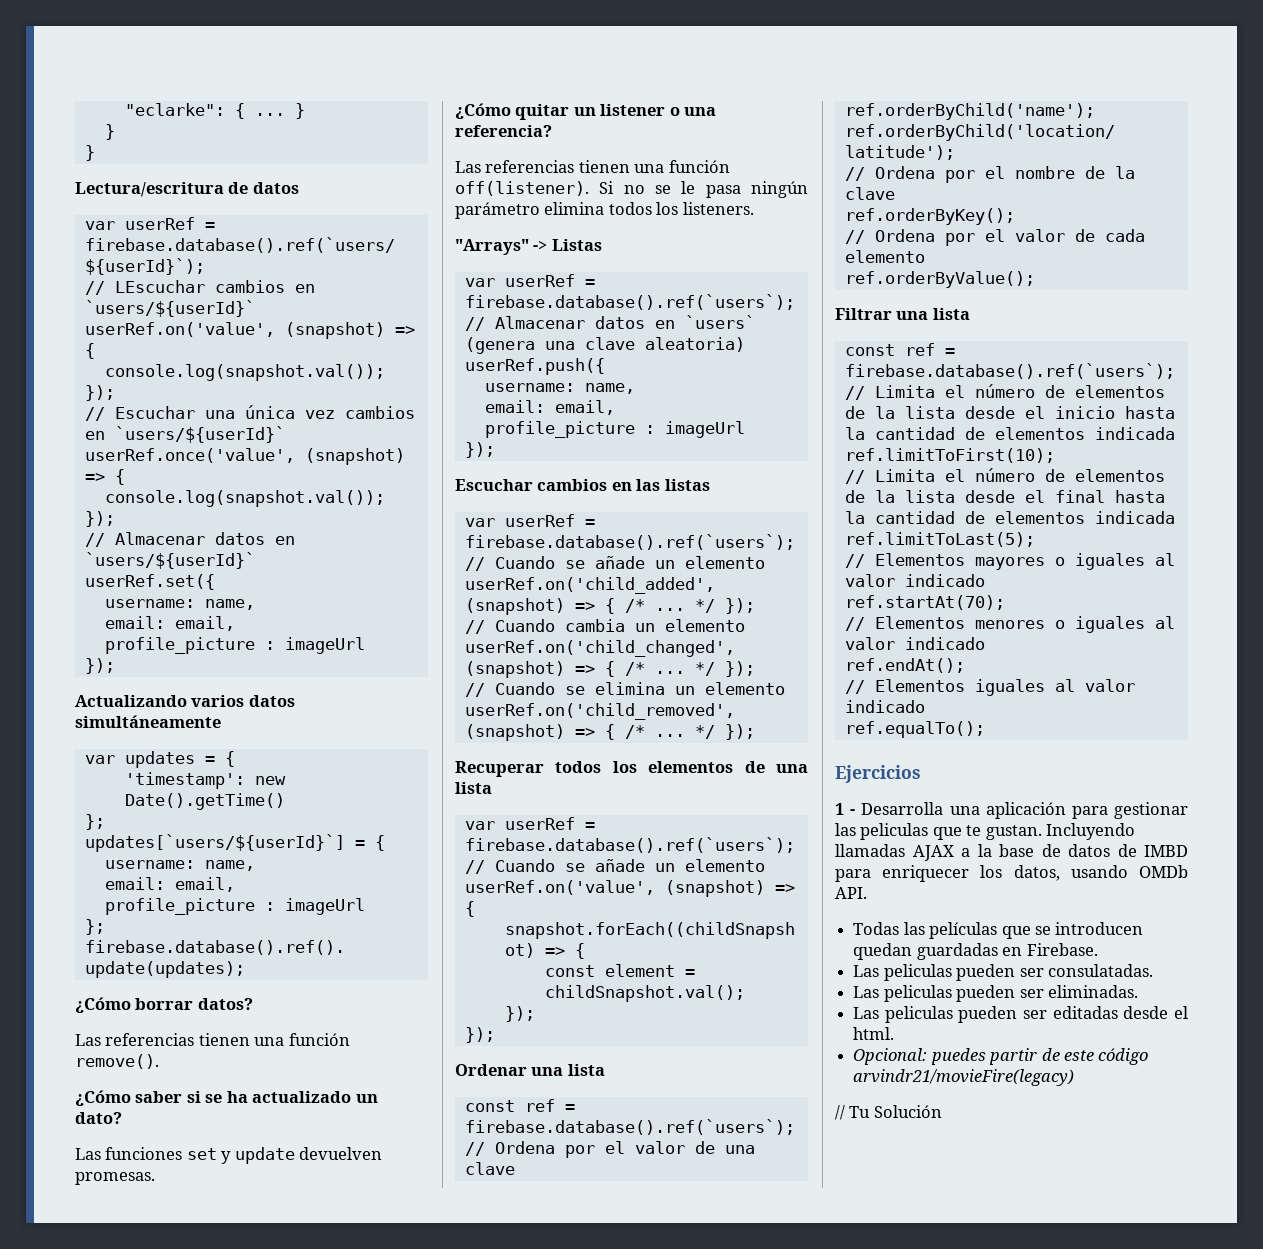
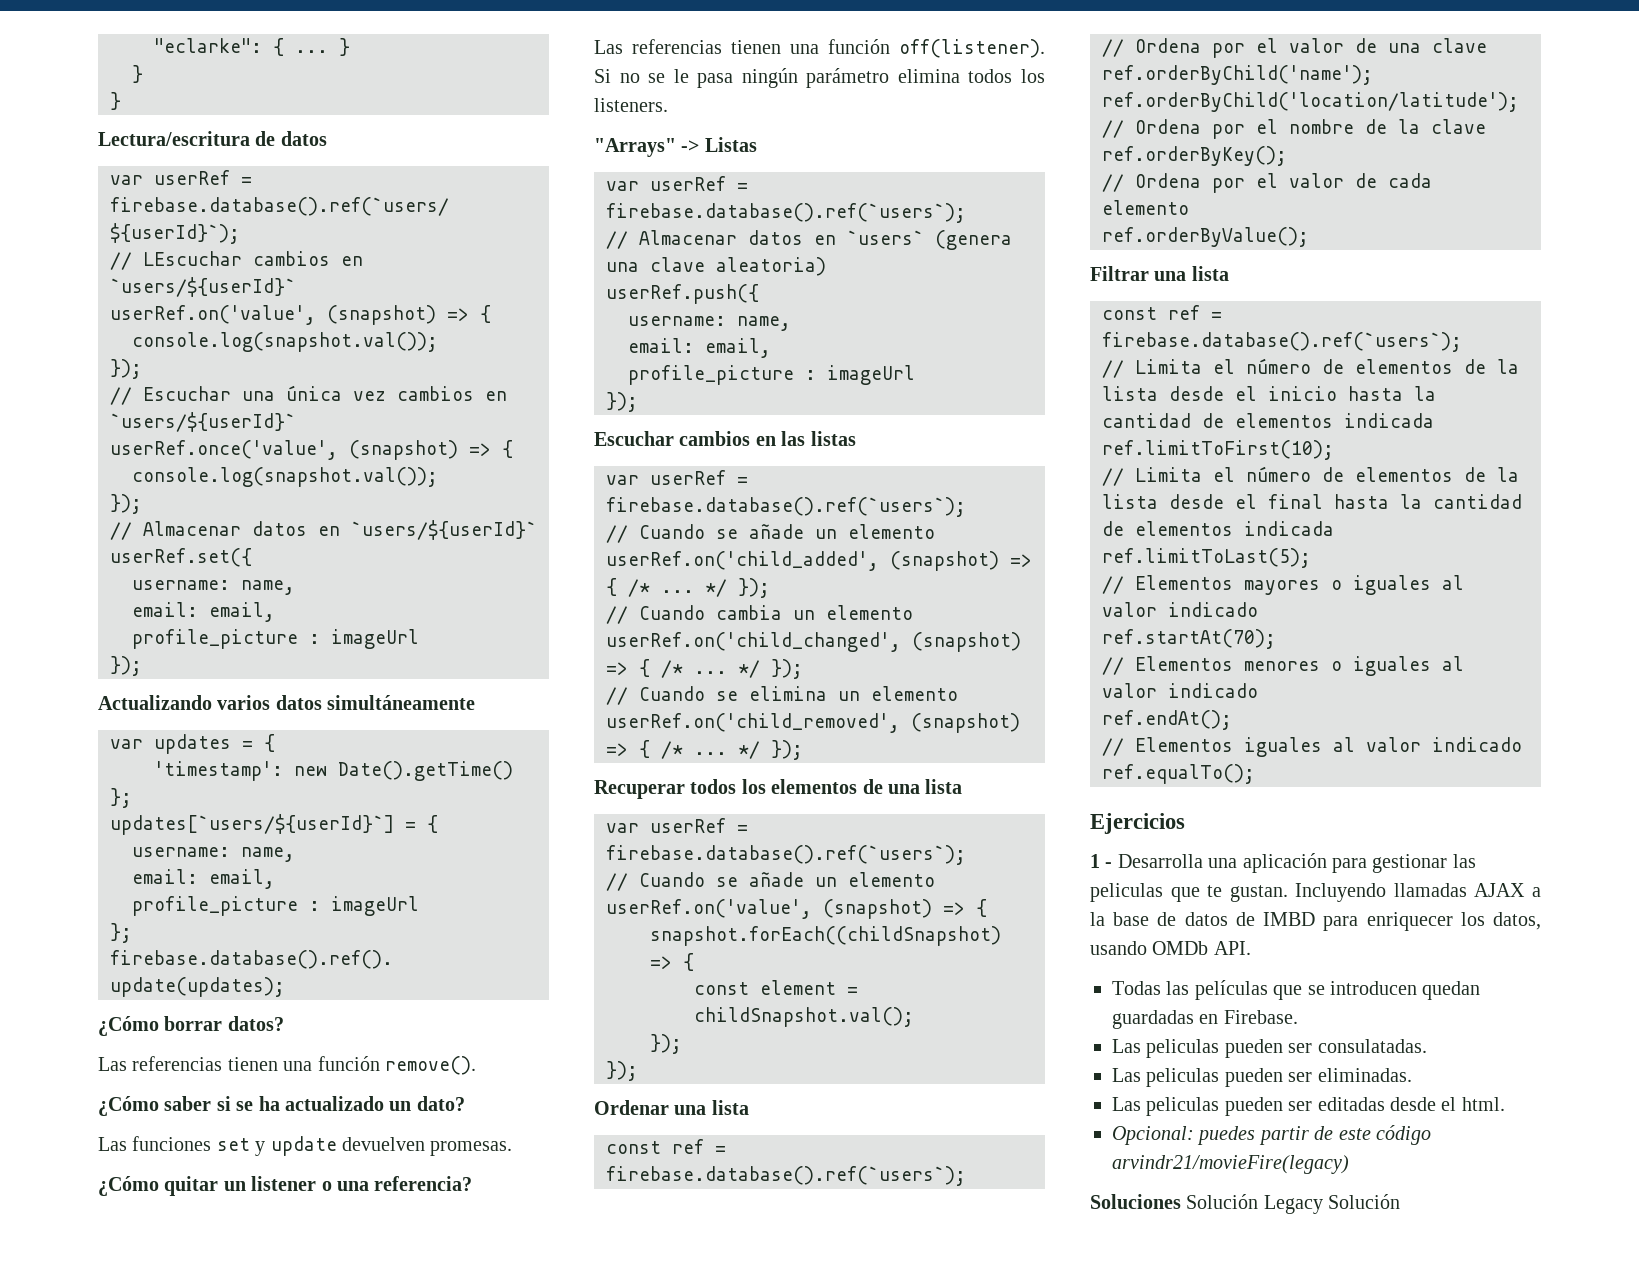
- // Tu Solución
+ Soluciones Solución Legacy Solución

